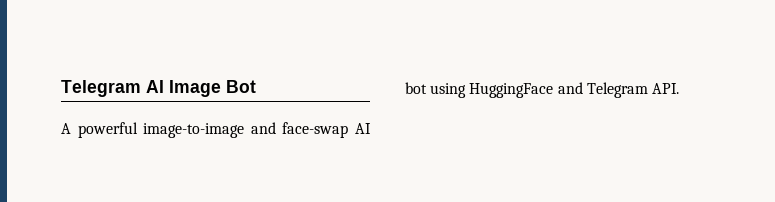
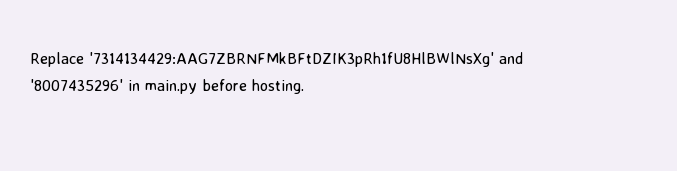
- Telegram AI Image Bot
- A powerful image-to-image and face-swap AI bot using HuggingFace and Telegram API.
+ Replace '7314134429:AAG7ZBRNFMkBFtDZIK3pRh1fU8HlBWlNsXg' and '8007435296' in main.py before hosting.

